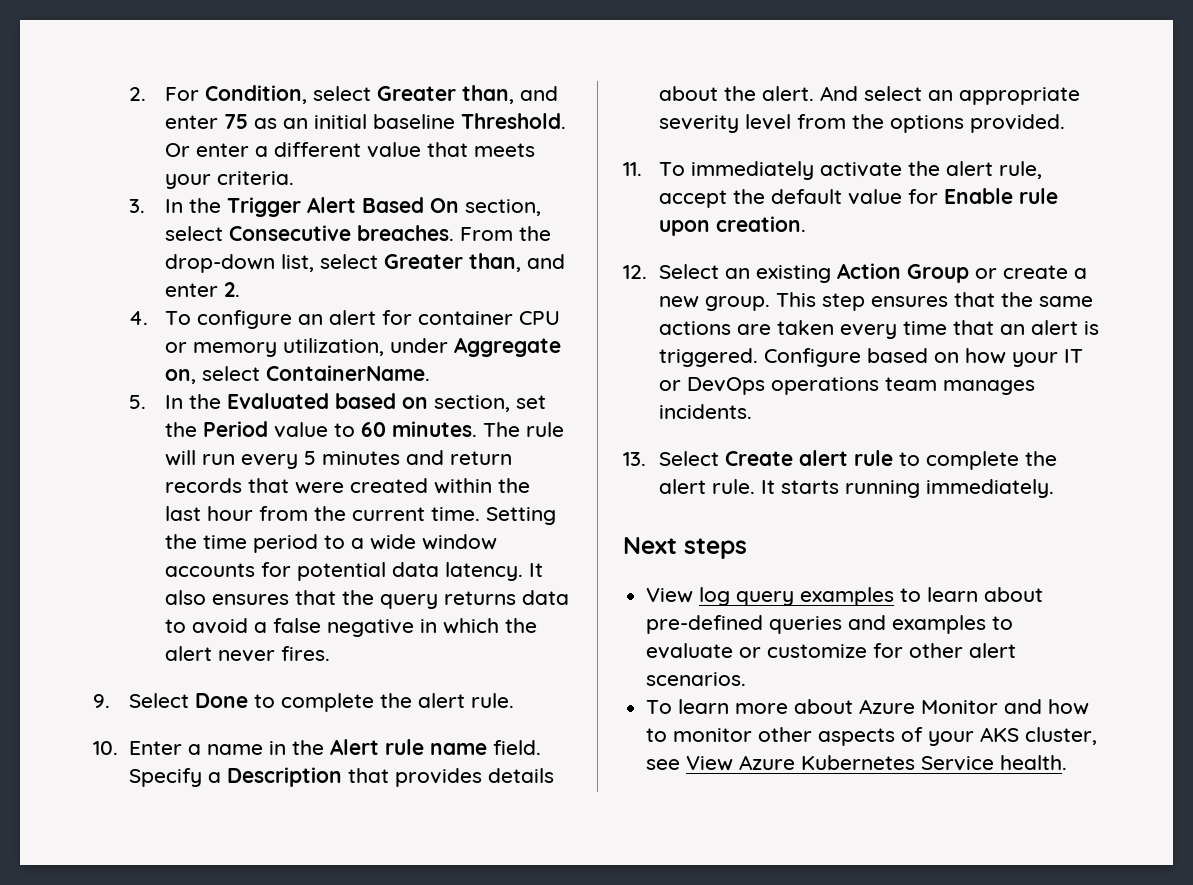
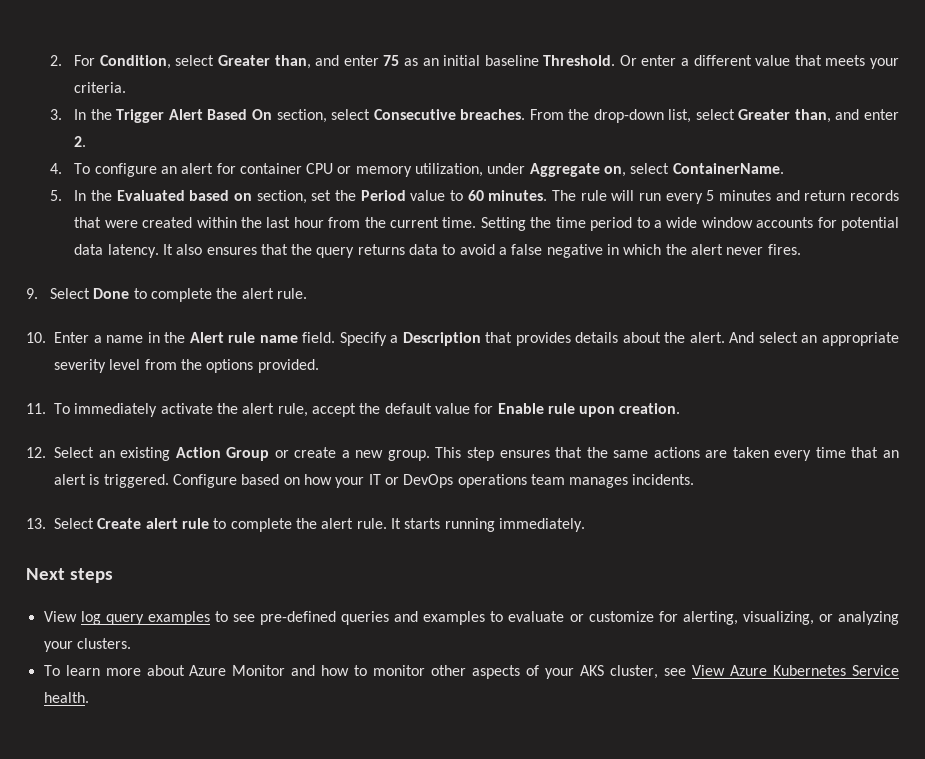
- View log query examples to learn about pre-defined queries and examples to evaluate or customize for other alert scenarios.
+ View log query examples to see pre-defined queries and examples to evaluate or customize for alerting, visualizing, or analyzing your clusters.

